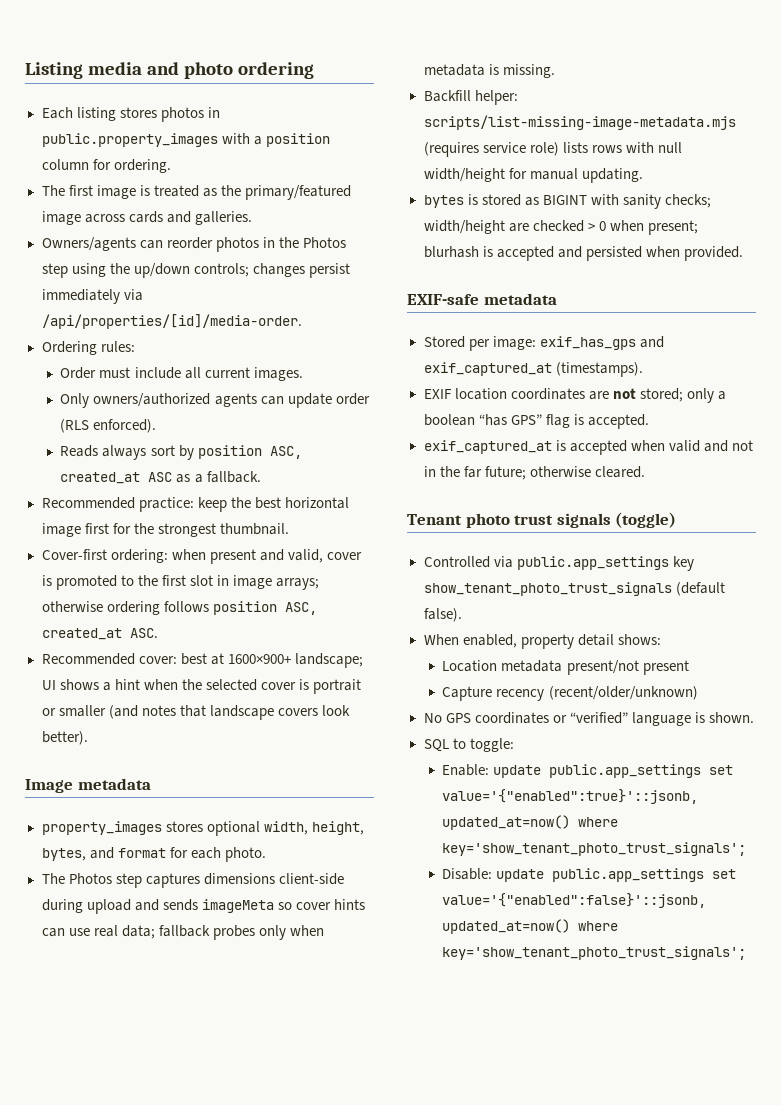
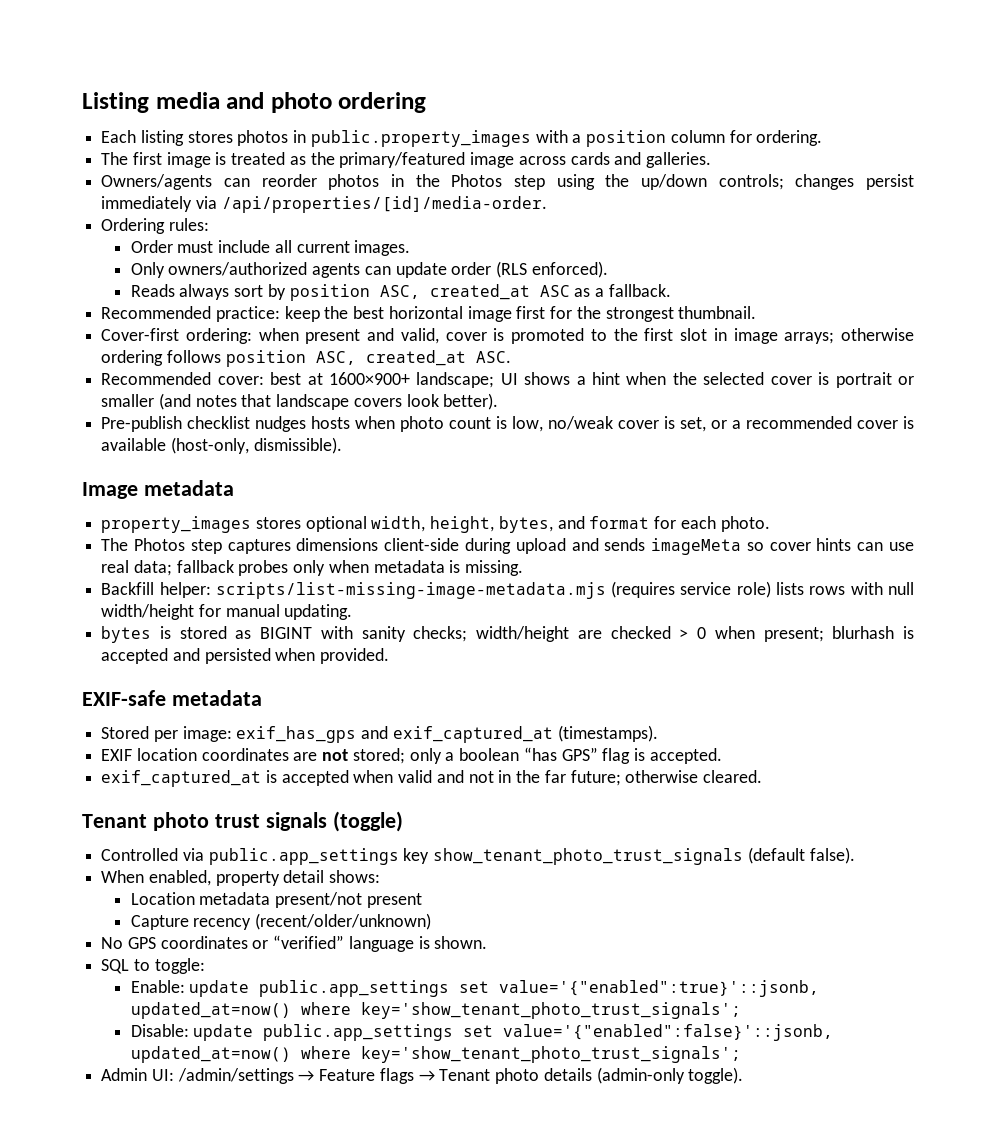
+ Pre-publish checklist nudges hosts when photo count is low, no/weak cover is set, or a recommended cover is available (host-only, dismissible).
+ Admin UI: /admin/settings → Feature flags → Tenant photo details (admin-only toggle).

